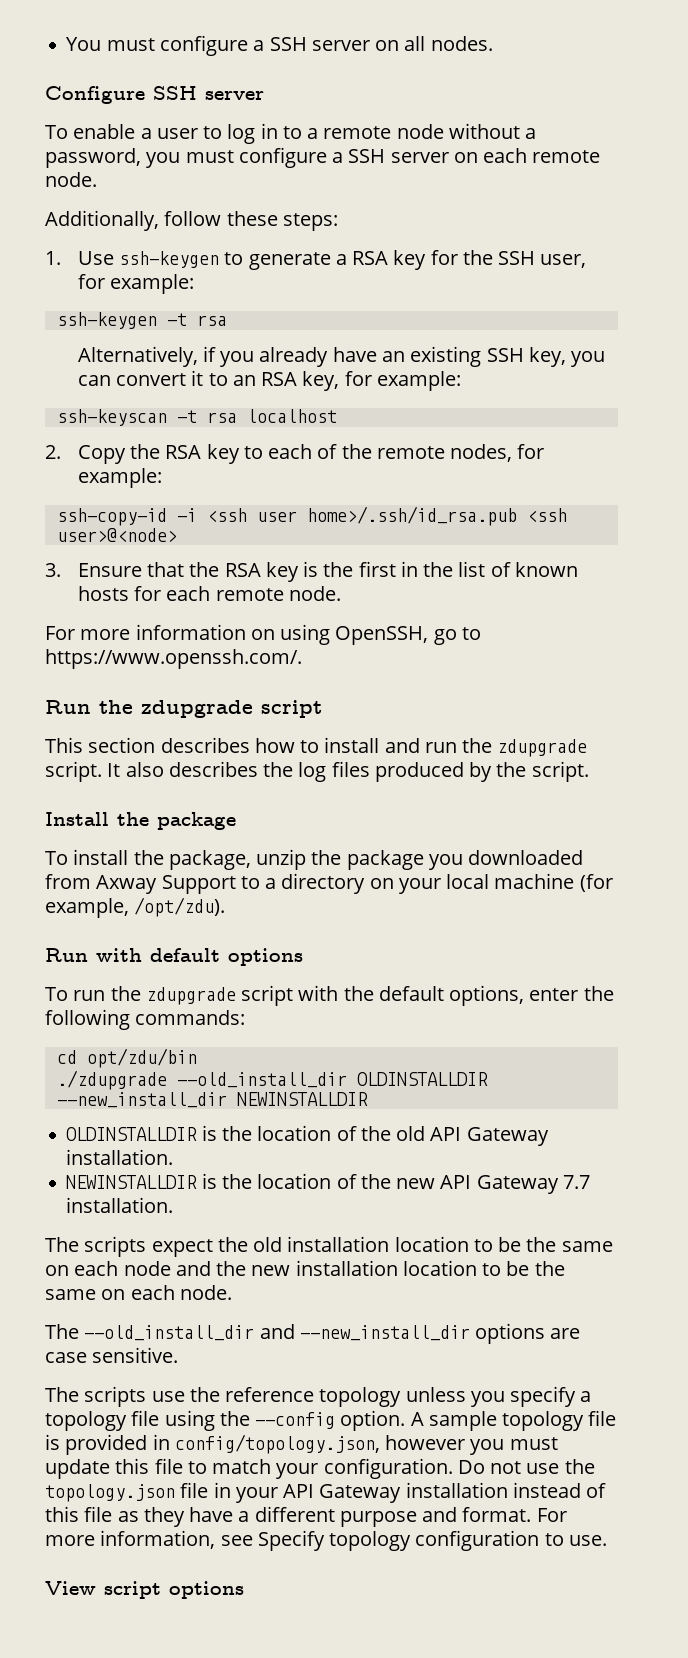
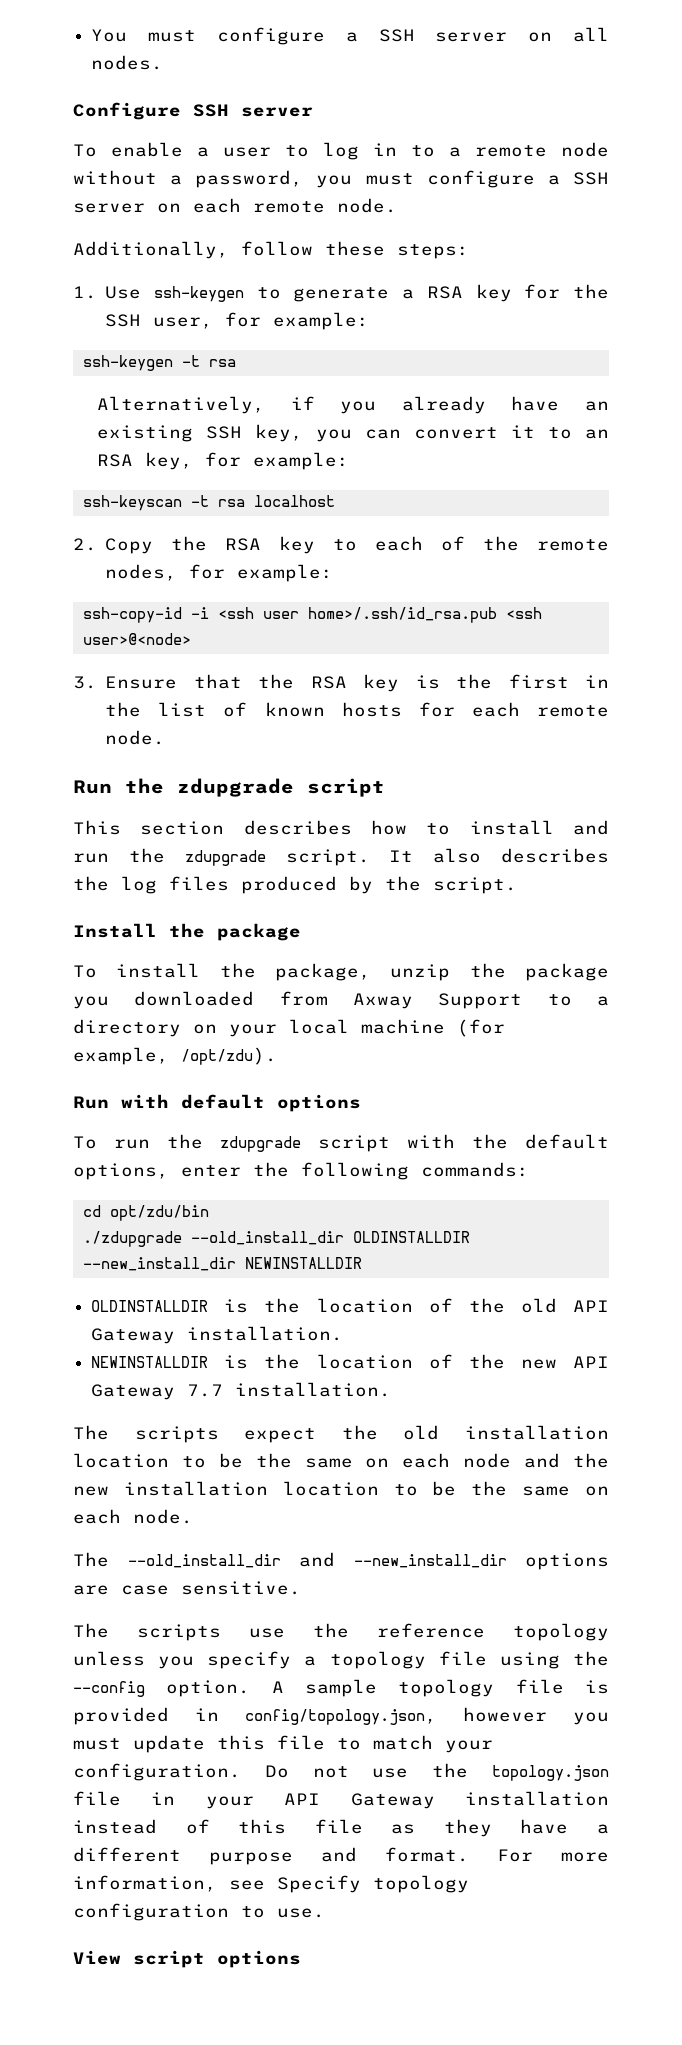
- For more information on using OpenSSH, go to https://www.openssh.com/.

